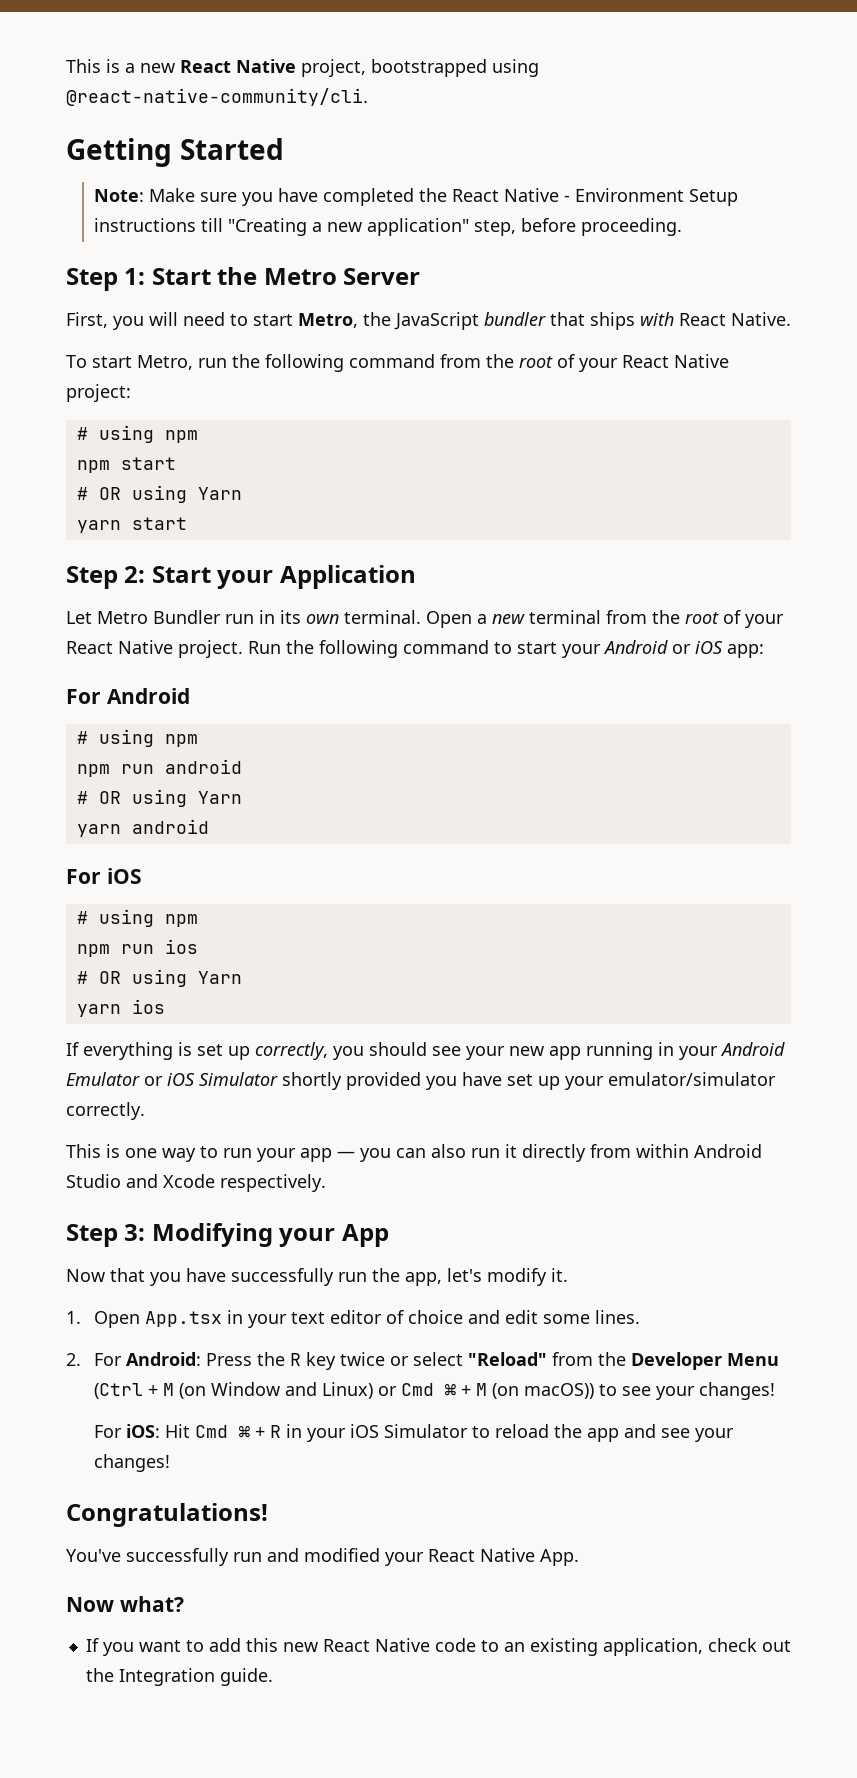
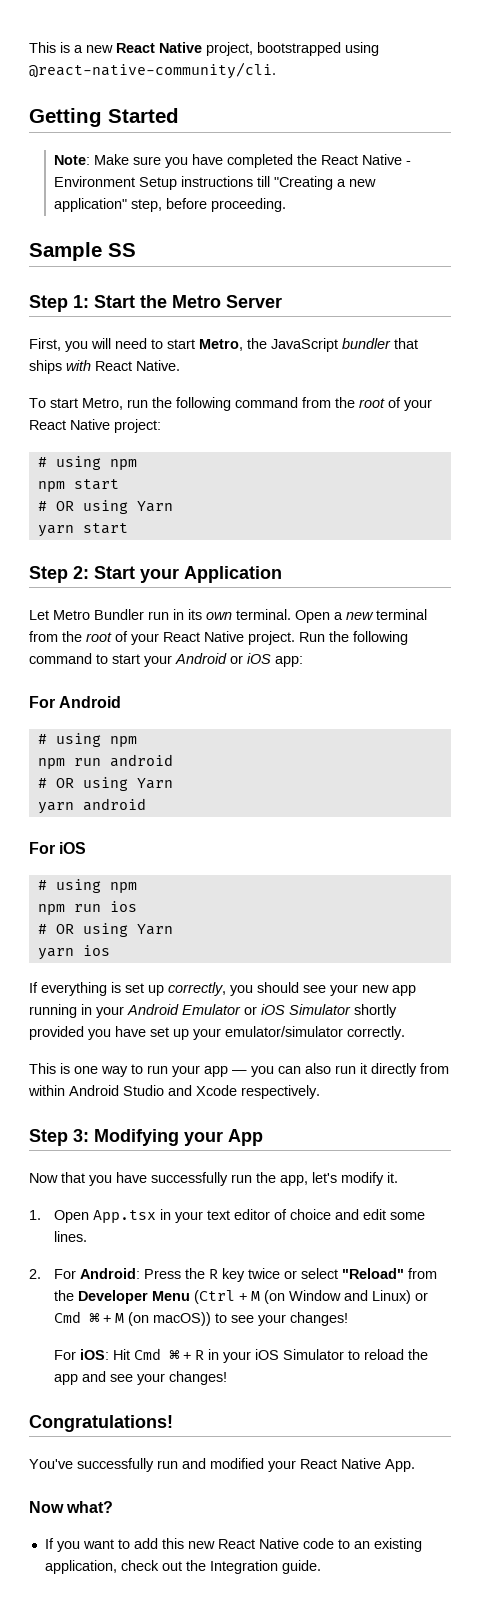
+ Sample SS

